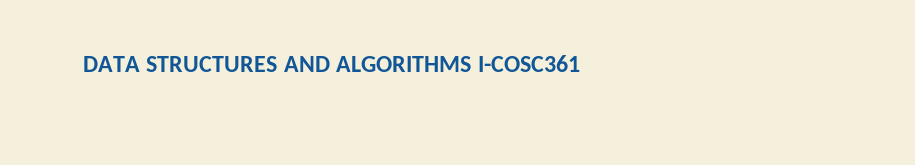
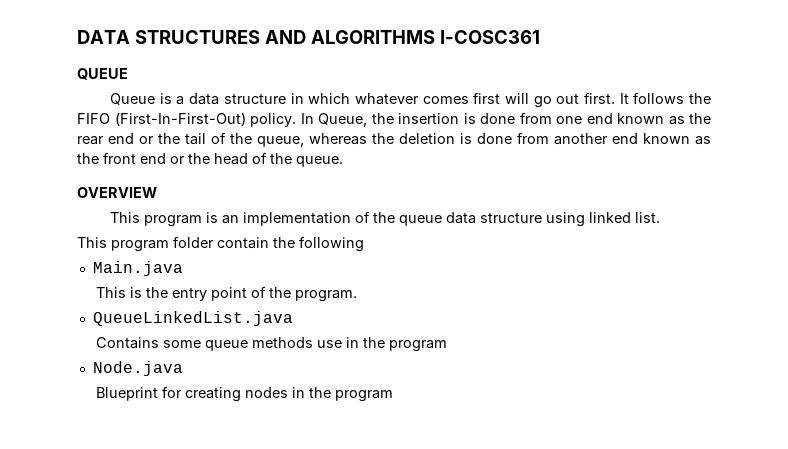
+ QUEUE
+ Queue is a data structure in which whatever comes first will go out first. It follows the FIFO (First-In-First-Out) policy. In Queue, the insertion is done from one end known as the rear end or the tail of the queue, whereas the deletion is done from another end known as the front end or the head of the queue.
+ OVERVIEW
+ This program is an implementation of the queue data structure using linked list.
+ This program folder contain the following
+ Main.java
+ This is the entry point of the program.
+ QueueLinkedList.java
+ Contains some queue methods use in the program
+ Node.java
+ Blueprint for creating nodes in the program

